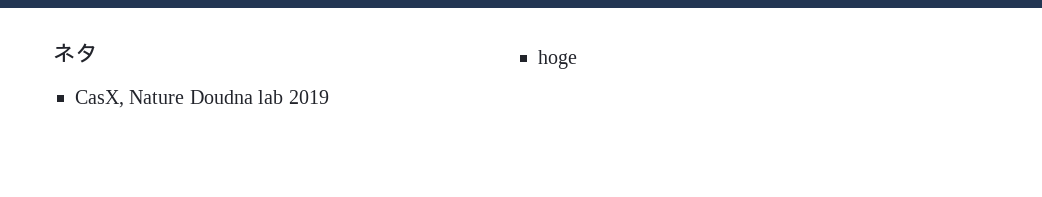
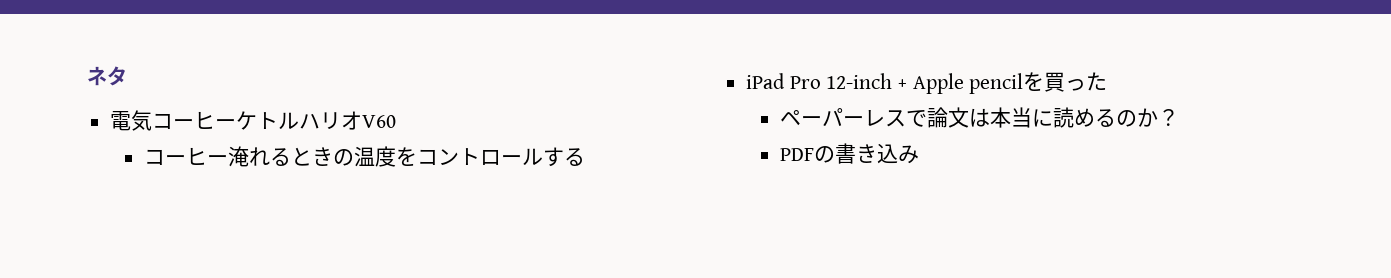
- CasX, Nature Doudna lab 2019
- hoge
+ 電気コーヒーケトルハリオV60
+ コーヒー淹れるときの温度をコントロールする
+ iPad Pro 12-inch + Apple pencilを買った
+ ペーパーレスで論文は本当に読めるのか？
+ PDFの書き込み

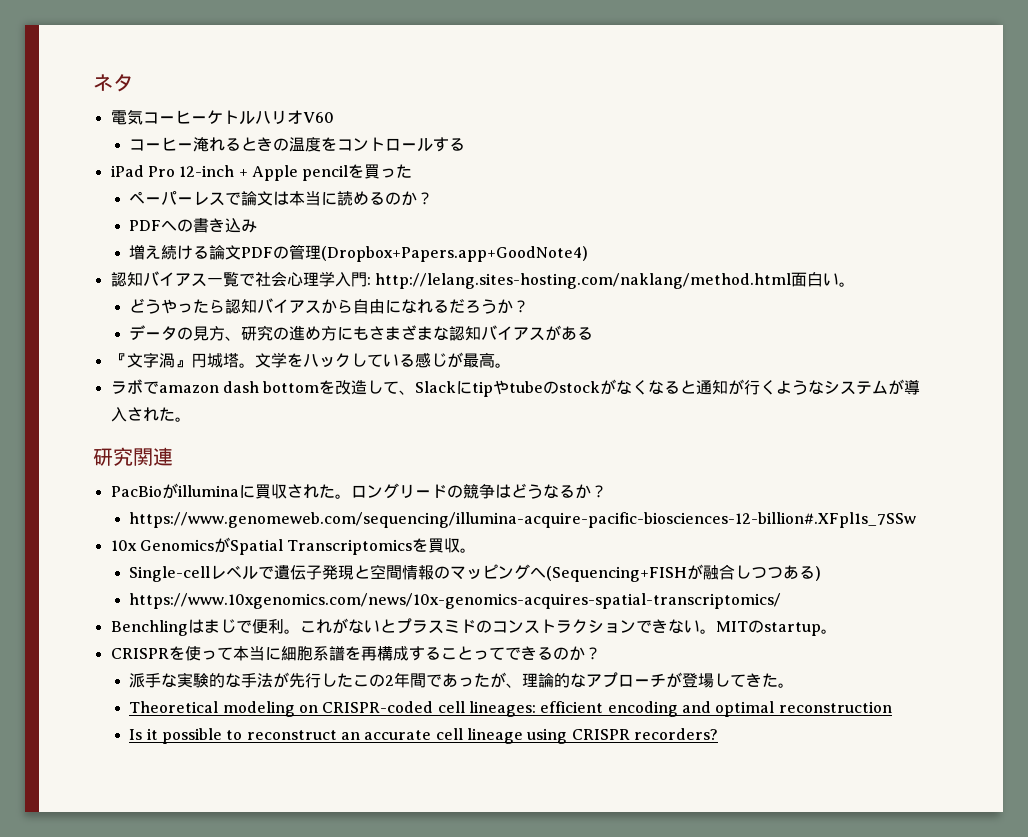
- PDFの書き込み
+ PDFへの書き込み
+ 増え続ける論文PDFの管理(Dropbox+Papers.app+GoodNote4)
+ 認知バイアス一覧で社会心理学入門: http://lelang.sites-hosting.com/naklang/method.html面白い。
+ どうやったら認知バイアスから自由になれるだろうか？
+ データの見方、研究の進め方にもさまざまな認知バイアスがある
+ 『文字渦』円城塔。文学をハックしている感じが最高。
+ ラボでamazon dash bottomを改造して、Slackにtipやtubeのstockがなくなると通知が行くようなシステムが導入された。
+ 研究関連
+ PacBioがilluminaに買収された。ロングリードの競争はどうなるか？
+ https://www.genomeweb.com/sequencing/illumina-acquire-pacific-biosciences-12-billion#.XFpl1s_7SSw
+ 10x GenomicsがSpatial Transcriptomicsを買収。
+ Single-cellレベルで遺伝子発現と空間情報のマッピングへ(Sequencing+FISHが融合しつつある)
+ https://www.10xgenomics.com/news/10x-genomics-acquires-spatial-transcriptomics/
+ Benchlingはまじで便利。これがないとプラスミドのコンストラクションできない。MITのstartup。
+ CRISPRを使って本当に細胞系譜を再構成することってできるのか？
+ 派手な実験的な手法が先行したこの2年間であったが、理論的なアプローチが登場してきた。
+ Theoretical modeling on CRISPR-coded cell lineages: efficient encoding and optimal reconstruction
+ Is it possible to reconstruct an accurate cell lineage using CRISPR recorders?

